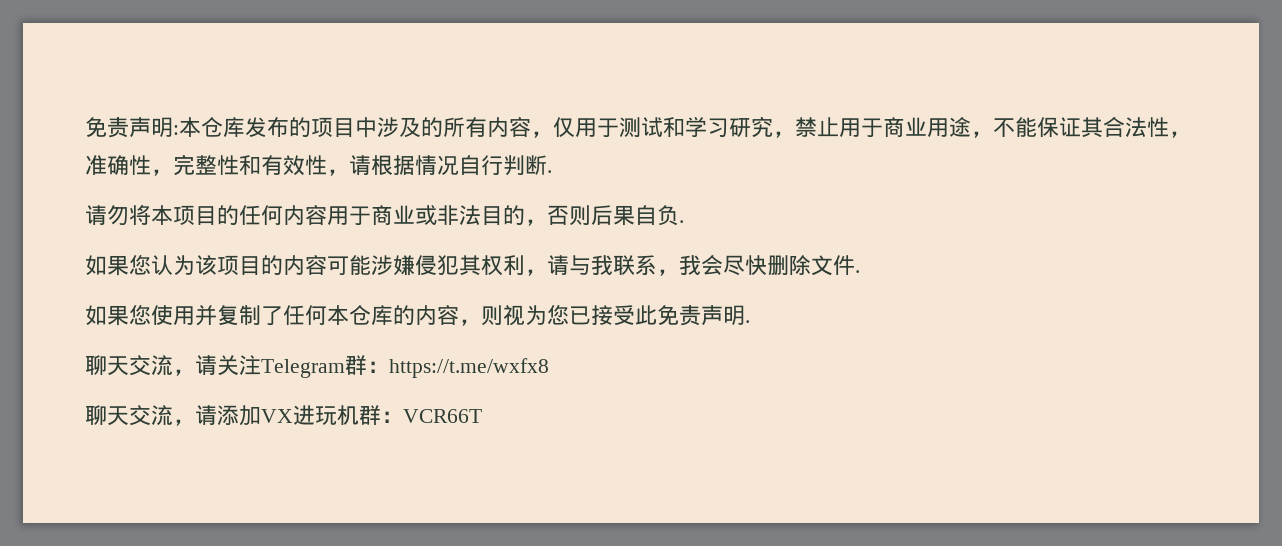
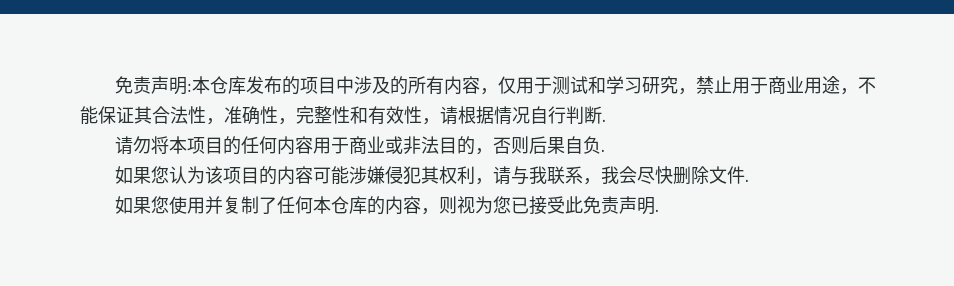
- 聊天交流，请关注Telegram群：https://t.me/wxfx8
- 聊天交流，请添加VX进玩机群：VCR66T

